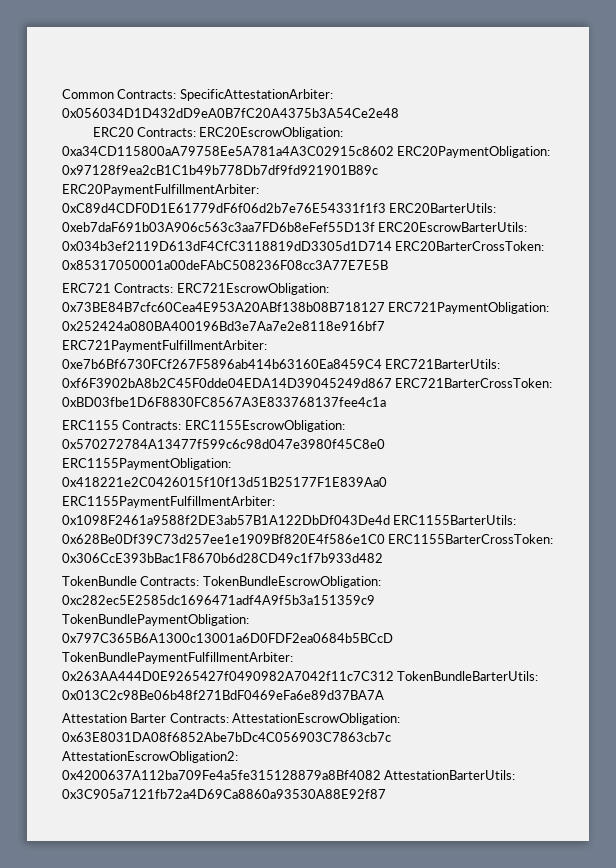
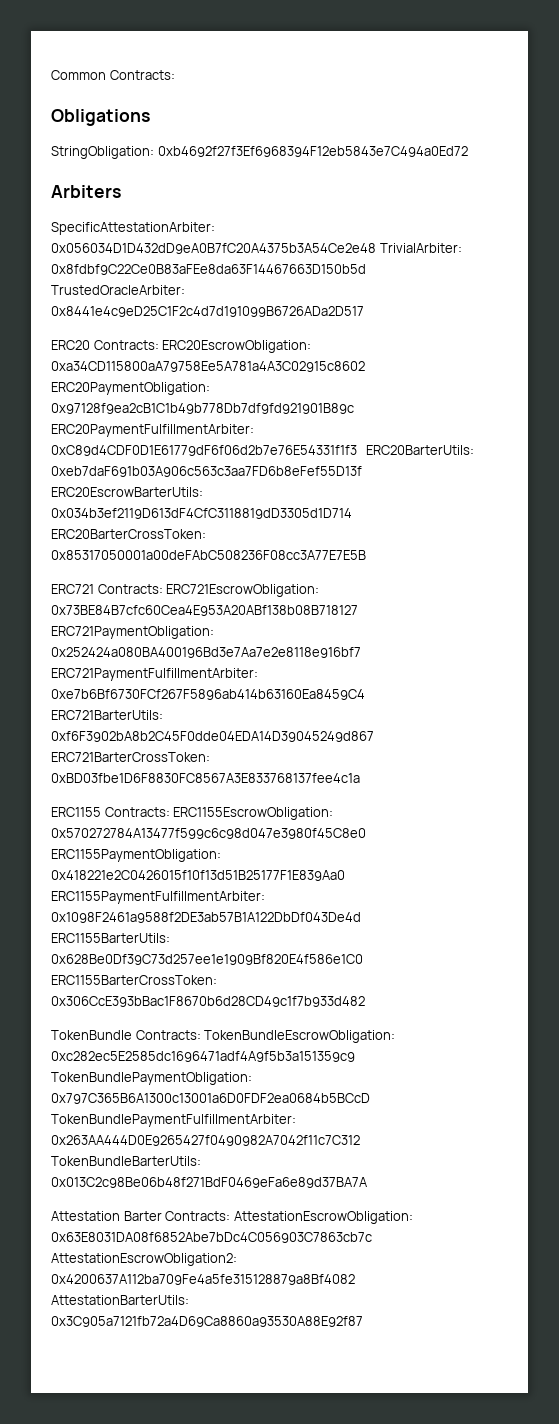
- Common Contracts: SpecificAttestationArbiter: 0x056034D1D432dD9eA0B7fC20A4375b3A54Ce2e48
+ Common Contracts:
+ Obligations
+ StringObligation: 0xb4692f27f3Ef6968394F12eb5843e7C494a0Ed72
+ Arbiters
+ SpecificAttestationArbiter: 0x056034D1D432dD9eA0B7fC20A4375b3A54Ce2e48 TrivialArbiter: 0x8fdbf9C22Ce0B83aFEe8da63F14467663D150b5d TrustedOracleArbiter: 0x8441e4c9eD25C1F2c4d7d191099B6726ADa2D517

